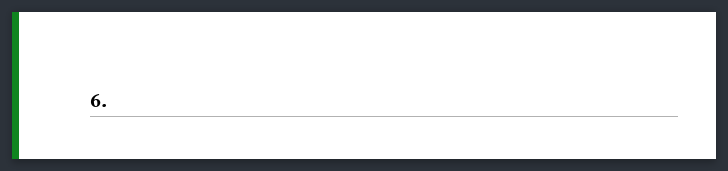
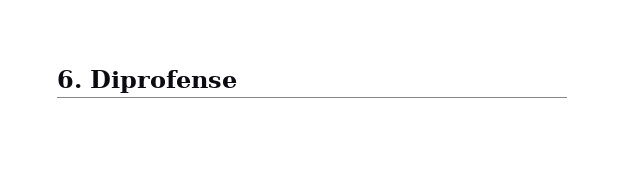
- 6.
+ 6. Diprofense

